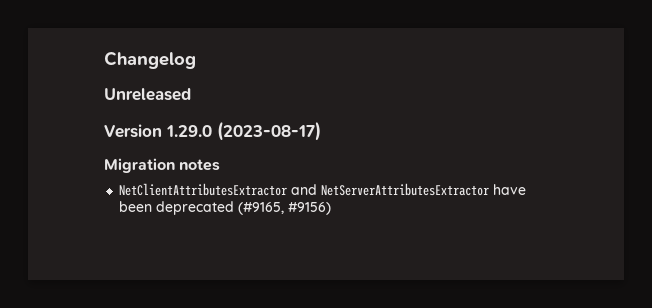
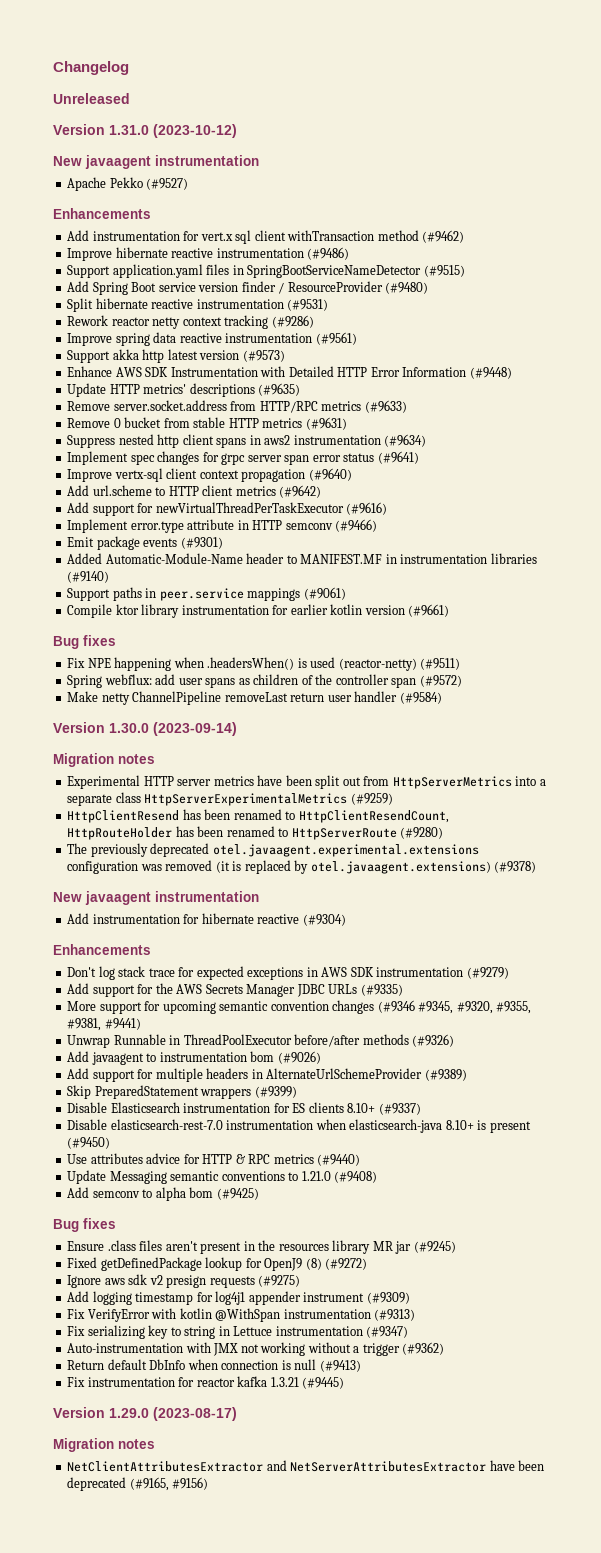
+ Version 1.31.0 (2023-10-12)
+ New javaagent instrumentation
+ Apache Pekko (#9527)
+ Enhancements
+ Add instrumentation for vert.x sql client withTransaction method (#9462)
+ Improve hibernate reactive instrumentation (#9486)
+ Support application.yaml files in SpringBootServiceNameDetector (#9515)
+ Add Spring Boot service version finder / ResourceProvider (#9480)
+ Split hibernate reactive instrumentation (#9531)
+ Rework reactor netty context tracking (#9286)
+ Improve spring data reactive instrumentation (#9561)
+ Support akka http latest version (#9573)
+ Enhance AWS SDK Instrumentation with Detailed HTTP Error Information (#9448)
+ Update HTTP metrics' descriptions (#9635)
+ Remove server.socket.address from HTTP/RPC metrics (#9633)
+ Remove 0 bucket from stable HTTP metrics (#9631)
+ Suppress nested http client spans in aws2 instrumentation (#9634)
+ Implement spec changes for grpc server span error status (#9641)
+ Improve vertx-sql client context propagation (#9640)
+ Add url.scheme to HTTP client metrics (#9642)
+ Add support for newVirtualThreadPerTaskExecutor (#9616)
+ Implement error.type attribute in HTTP semconv (#9466)
+ Emit package events (#9301)
+ Added Automatic-Module-Name header to MANIFEST.MF in instrumentation libraries (#9140)
+ Support paths in peer.service mappings (#9061)
+ Compile ktor library instrumentation for earlier kotlin version (#9661)
+ Bug fixes
+ Fix NPE happening when .headersWhen() is used (reactor-netty) (#9511)
+ Spring webflux: add user spans as children of the controller span (#9572)
+ Make netty ChannelPipeline removeLast return user handler (#9584)
+ Version 1.30.0 (2023-09-14)
+ Migration notes
+ Experimental HTTP server metrics have been split out from HttpServerMetrics into a separate class HttpServerExperimentalMetrics (#9259)
+ HttpClientResend has been renamed to HttpClientResendCount, HttpRouteHolder has been renamed to HttpServerRoute (#9280)
+ The previously deprecated otel.javaagent.experimental.extensions configuration was removed (it is replaced by otel.javaagent.extensions) (#9378)
+ New javaagent instrumentation
+ Add instrumentation for hibernate reactive (#9304)
+ Enhancements
+ Don't log stack trace for expected exceptions in AWS SDK instrumentation (#9279)
+ Add support for the AWS Secrets Manager JDBC URLs (#9335)
+ More support for upcoming semantic convention changes (#9346 #9345, #9320, #9355, #9381, #9441)
+ Unwrap Runnable in ThreadPoolExecutor before/after methods (#9326)
+ Add javaagent to instrumentation bom (#9026)
+ Add support for multiple headers in AlternateUrlSchemeProvider (#9389)
+ Skip PreparedStatement wrappers (#9399)
+ Disable Elasticsearch instrumentation for ES clients 8.10+ (#9337)
+ Disable elasticsearch-rest-7.0 instrumentation when elasticsearch-java 8.10+ is present (#9450)
+ Use attributes advice for HTTP & RPC metrics (#9440)
+ Update Messaging semantic conventions to 1.21.0 (#9408)
+ Add semconv to alpha bom (#9425)
+ Bug fixes
+ Ensure .class files aren't present in the resources library MR jar (#9245)
+ Fixed getDefinedPackage lookup for OpenJ9 (8) (#9272)
+ Ignore aws sdk v2 presign requests (#9275)
+ Add logging timestamp for log4j1 appender instrument (#9309)
+ Fix VerifyError with kotlin @WithSpan instrumentation (#9313)
+ Fix serializing key to string in Lettuce instrumentation (#9347)
+ Auto-instrumentation with JMX not working without a trigger (#9362)
+ Return default DbInfo when connection is null (#9413)
+ Fix instrumentation for reactor kafka 1.3.21 (#9445)

